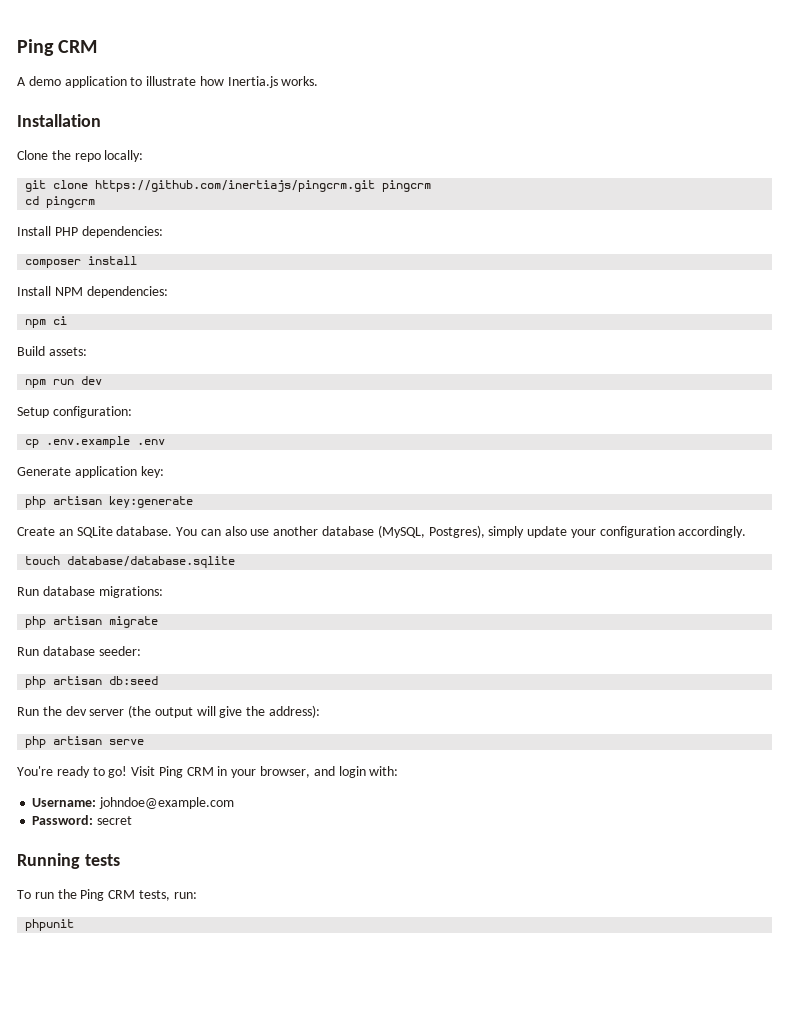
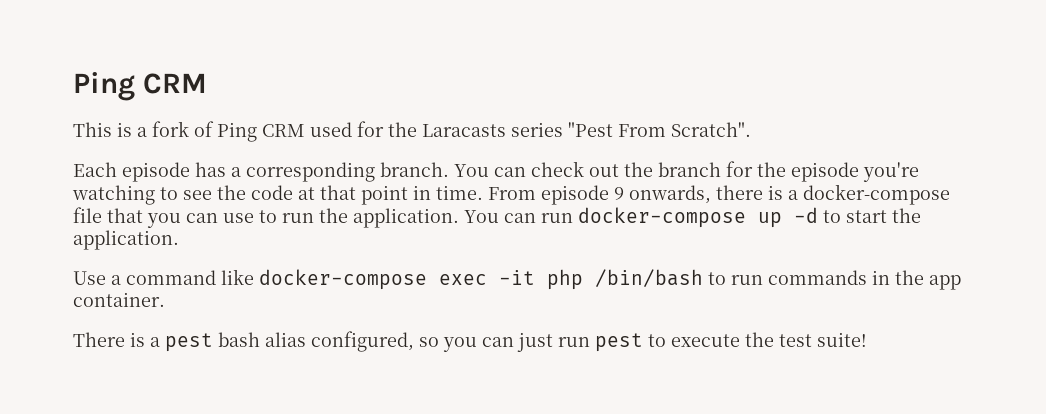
- A demo application to illustrate how Inertia.js works.
- Installation
- Clone the repo locally:
- git clone https://github.com/inertiajs/pingcrm.git pingcrm
- cd pingcrm
- Install PHP dependencies:
- composer install
- Install NPM dependencies:
- npm ci
- Build assets:
- npm run dev
- Setup configuration:
- cp .env.example .env
- Generate application key:
- php artisan key:generate
- Create an SQLite database. You can also use another database (MySQL, Postgres), simply update your configuration accordingly.
- touch database/database.sqlite
- Run database migrations:
- php artisan migrate
- Run database seeder:
- php artisan db:seed
- Run the dev server (the output will give the address):
- php artisan serve
- You're ready to go! Visit Ping CRM in your browser, and login with:
- Username: johndoe@example.com
- Password: secret
- Running tests
- To run the Ping CRM tests, run:
- phpunit
+ This is a fork of Ping CRM used for the Laracasts series "Pest From Scratch".
+ Each episode has a corresponding branch. You can check out the branch for the episode you're watching to see the code at that point in time. From episode 9 onwards, there is a docker-compose file that you can use to run the application. You can run docker-compose up -d to start the application.
+ Use a command like docker-compose exec -it php /bin/bash to run commands in the app container.
+ There is a pest bash alias configured, so you can just run pest to execute the test suite!

